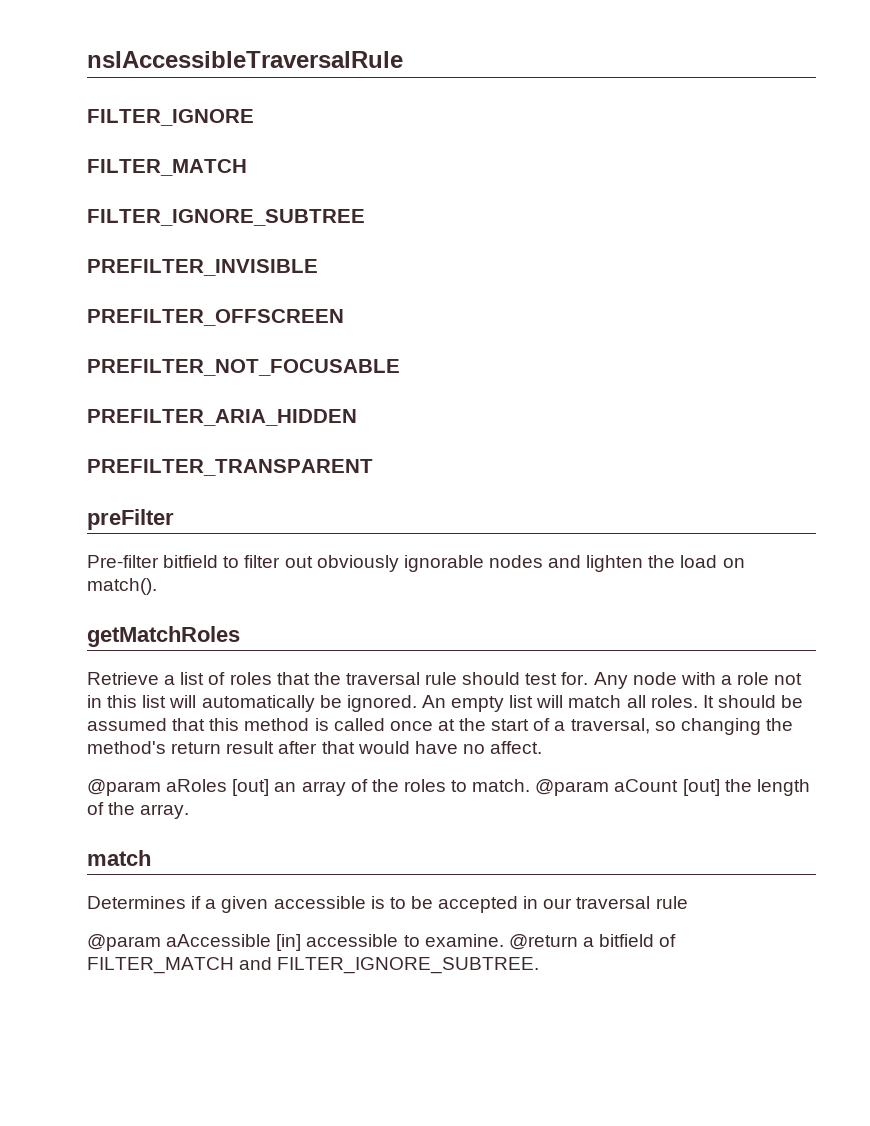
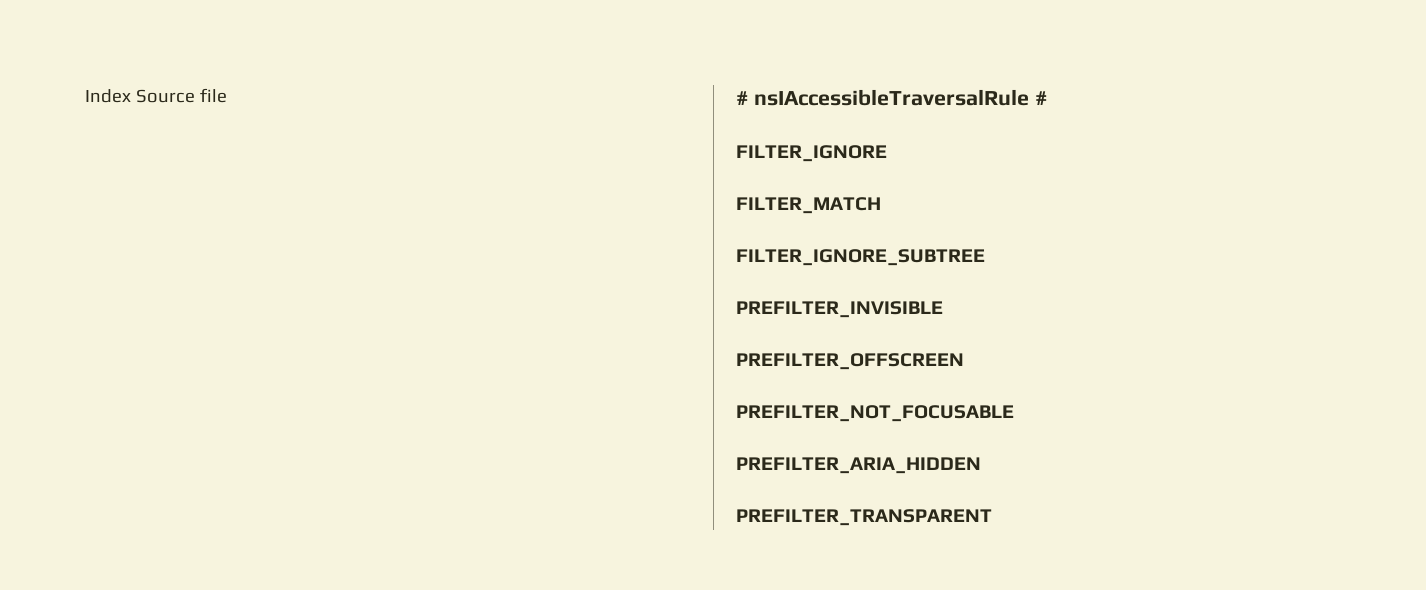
- nsIAccessibleTraversalRule
+ Index Source file
+ # nsIAccessibleTraversalRule #
- preFilter
- Pre-filter bitfield to filter out obviously ignorable nodes and lighten the load on match().
- getMatchRoles
- Retrieve a list of roles that the traversal rule should test for. Any node with a role not in this list will automatically be ignored. An empty list will match all roles. It should be assumed that this method is called once at the start of a traversal, so changing the method's return result after that would have no affect.
- @param aRoles [out] an array of the roles to match. @param aCount [out] the length of the array.
- match
- Determines if a given accessible is to be accepted in our traversal rule
- @param aAccessible [in] accessible to examine. @return a bitfield of FILTER_MATCH and FILTER_IGNORE_SUBTREE.

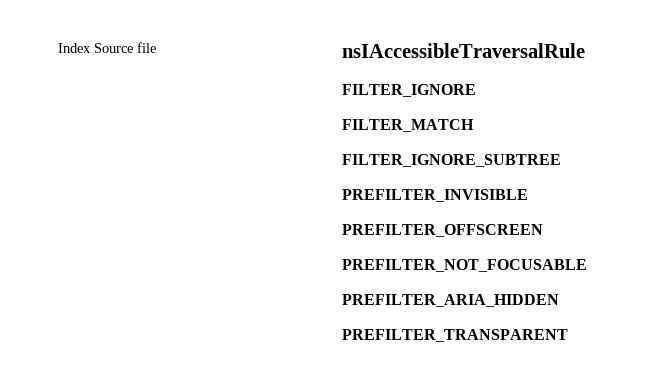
- # nsIAccessibleTraversalRule #
+ nsIAccessibleTraversalRule

